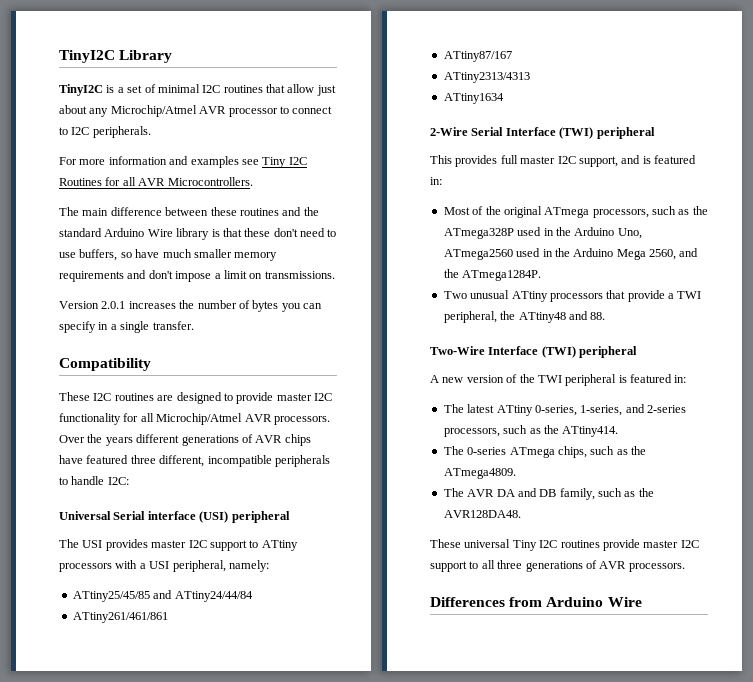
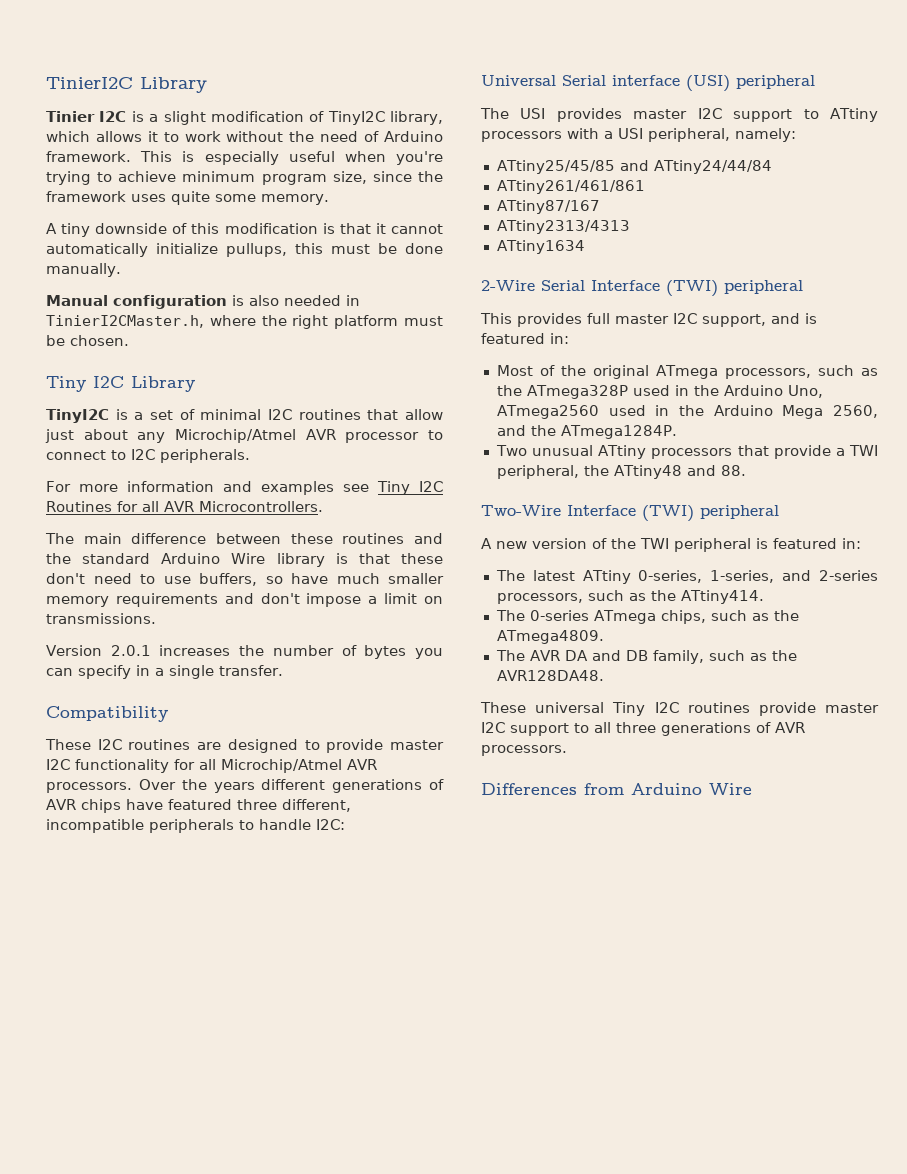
- TinyI2C Library
+ TinierI2C Library
+ Tinier I2C is a slight modification of TinyI2C library, which allows it to work without the need of Arduino framework. This is especially useful when you're trying to achieve minimum program size, since the framework uses quite some memory.
+ A tiny downside of this modification is that it cannot automatically initialize pullups, this must be done manually.
+ Manual configuration is also needed in TinierI2CMaster.h, where the right platform must be chosen.
+ Tiny I2C Library

